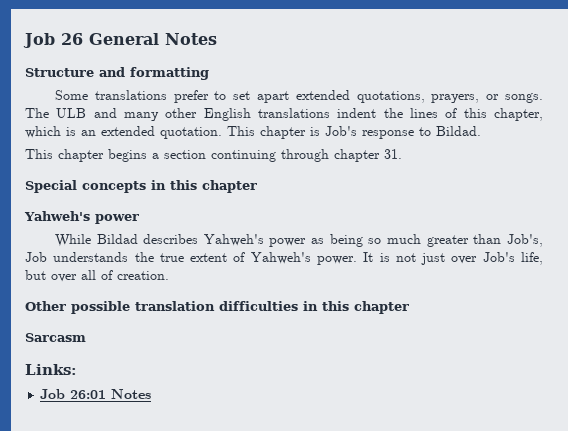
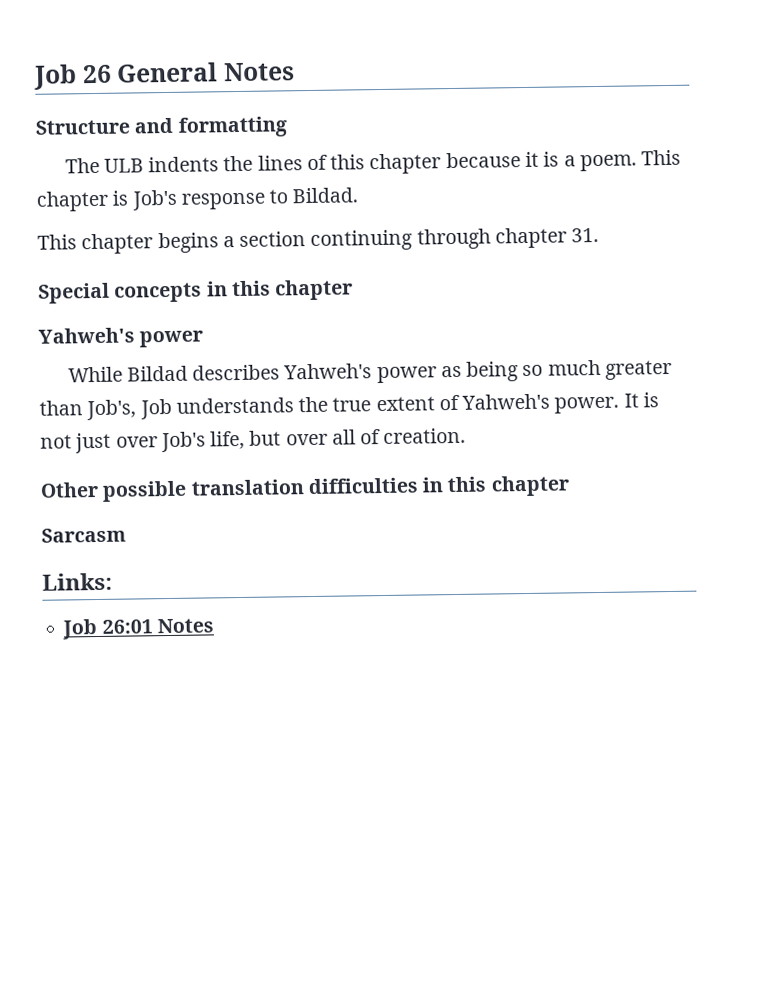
- Some translations prefer to set apart extended quotations, prayers, or songs. The ULB and many other English translations indent the lines of this chapter, which is an extended quotation.
+ The ULB indents the lines of this chapter because it is a poem.

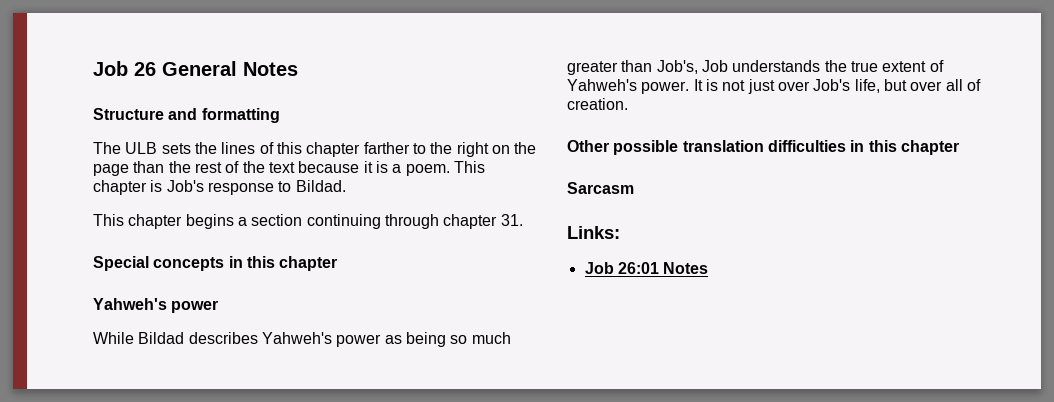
- The ULB indents the lines of this chapter because it is a poem.
+ The ULB sets the lines of this chapter farther to the right on the page than the rest of the text because it is a poem.

